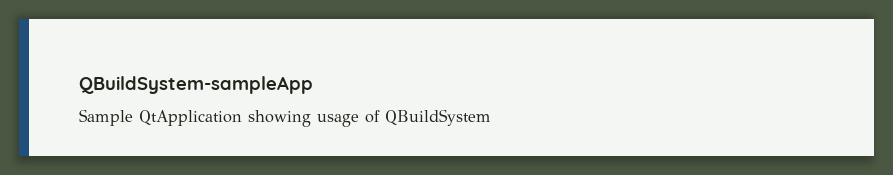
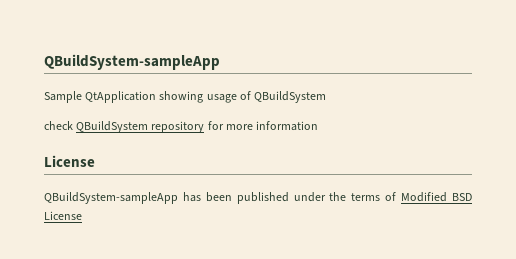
+ check QBuildSystem repository for more information
+ License
+ QBuildSystem-sampleApp has been published under the terms of Modified BSD License

